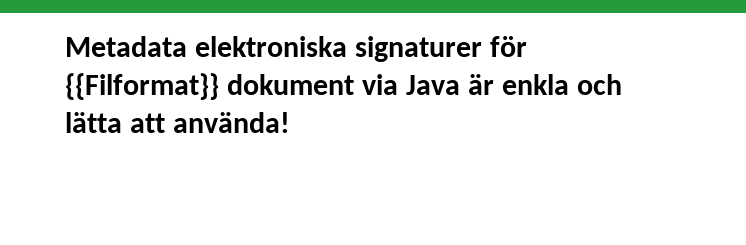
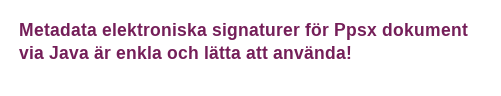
- Metadata elektroniska signaturer för {{Filformat}} dokument via Java är enkla och lätta att använda!
+ Metadata elektroniska signaturer för Ppsx dokument via Java är enkla och lätta att använda!

